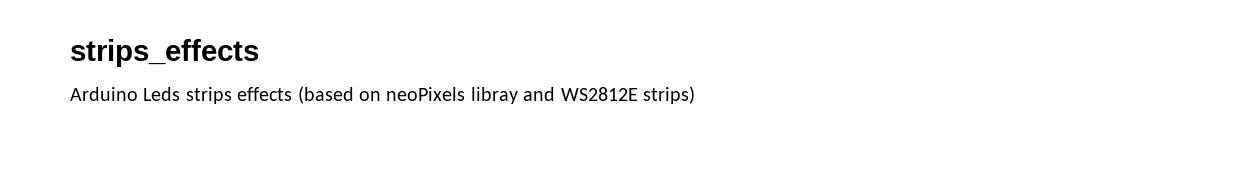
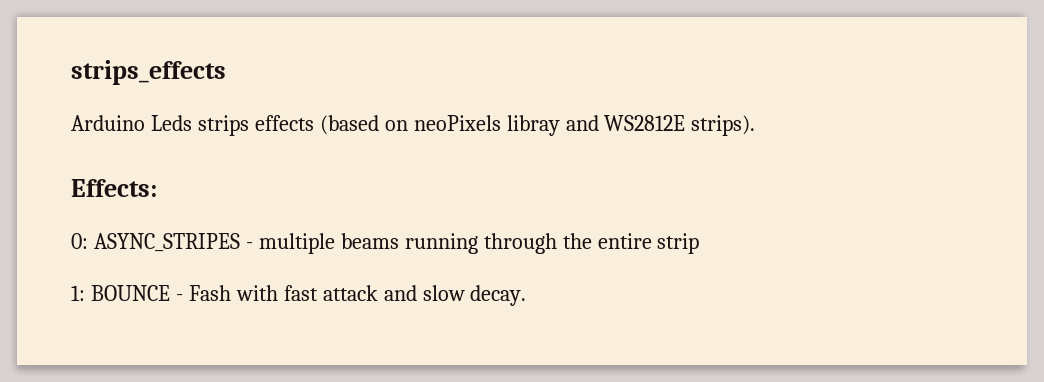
- Arduino Leds strips effects (based on neoPixels libray and WS2812E strips)
+ Arduino Leds strips effects (based on neoPixels libray and WS2812E strips).
+ Effects:
+ 0: ASYNC_STRIPES - multiple beams running through the entire strip
+ 1: BOUNCE - Fash with fast attack and slow decay.

